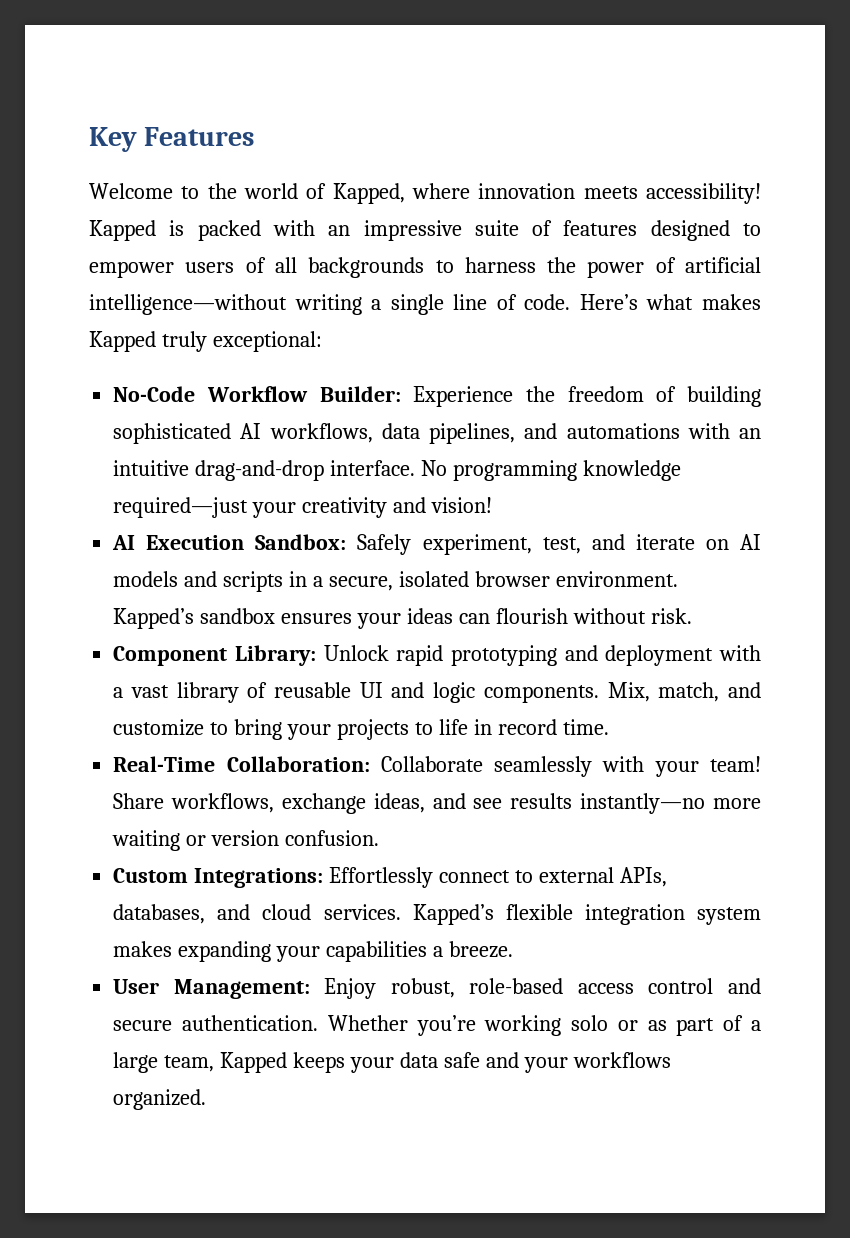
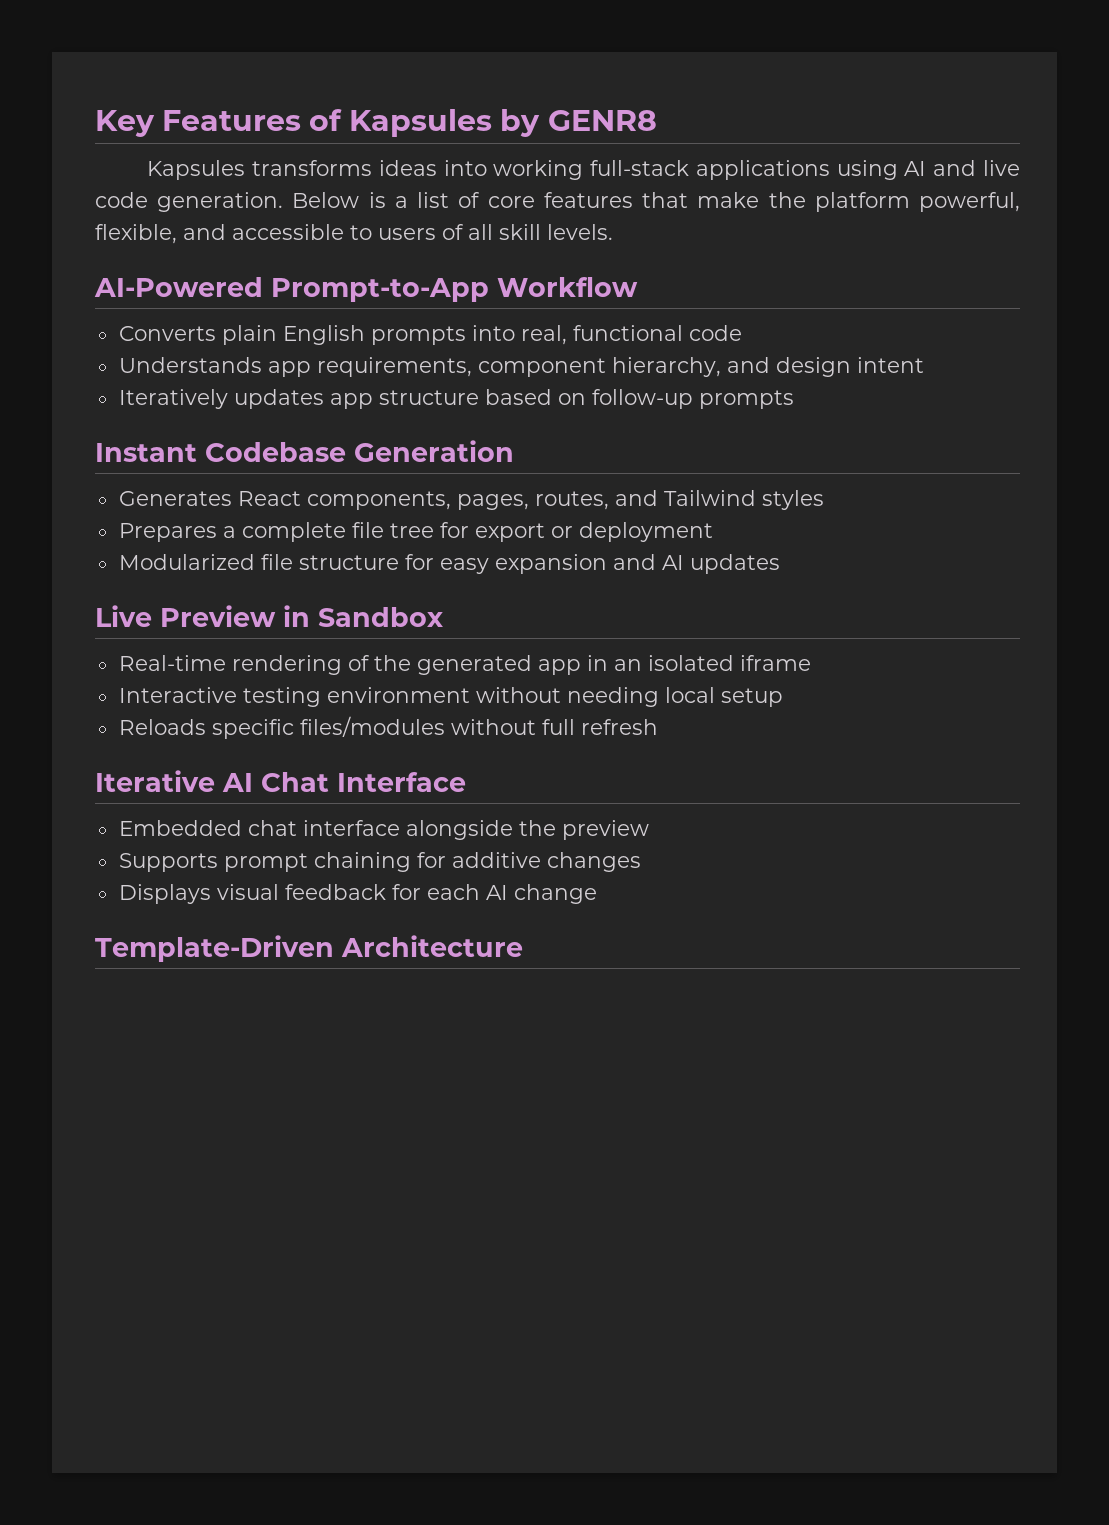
- Key Features
- Welcome to the world of Kapped, where innovation meets accessibility! Kapped is packed with an impressive suite of features designed to empower users of all backgrounds to harness the power of artificial intelligence—without writing a single line of code. Here’s what makes Kapped truly exceptional:
- No-Code Workflow Builder: Experience the freedom of building sophisticated AI workflows, data pipelines, and automations with an intuitive drag-and-drop interface. No programming knowledge required—just your creativity and vision!
- AI Execution Sandbox: Safely experiment, test, and iterate on AI models and scripts in a secure, isolated browser environment. Kapped’s sandbox ensures your ideas can flourish without risk.
- Component Library: Unlock rapid prototyping and deployment with a vast library of reusable UI and logic components. Mix, match, and customize to bring your projects to life in record time.
- Real-Time Collaboration: Collaborate seamlessly with your team! Share workflows, exchange ideas, and see results instantly—no more waiting or version confusion.
- Custom Integrations: Effortlessly connect to external APIs, databases, and cloud services. Kapped’s flexible integration system makes expanding your capabilities a breeze.
- User Management: Enjoy robust, role-based access control and secure authentication. Whether you’re working solo or as part of a large team, Kapped keeps your data safe and your workflows organized.
+ Key Features of Kapsules by GENR8
+ Kapsules transforms ideas into working full-stack applications using AI and live code generation. Below is a list of core features that make the platform powerful, flexible, and accessible to users of all skill levels.
+ AI-Powered Prompt-to-App Workflow
+ Converts plain English prompts into real, functional code
+ Understands app requirements, component hierarchy, and design intent
+ Iteratively updates app structure based on follow-up prompts
+ Instant Codebase Generation
+ Generates React components, pages, routes, and Tailwind styles
+ Prepares a complete file tree for export or deployment
+ Modularized file structure for easy expansion and AI updates
+ Live Preview in Sandbox
+ Real-time rendering of the generated app in an isolated iframe
+ Interactive testing environment without needing local setup
+ Reloads specific files/modules without full refresh
+ Iterative AI Chat Interface
+ Embedded chat interface alongside the preview
+ Supports prompt chaining for additive changes
+ Displays visual feedback for each AI change
+ Template-Driven Architecture

